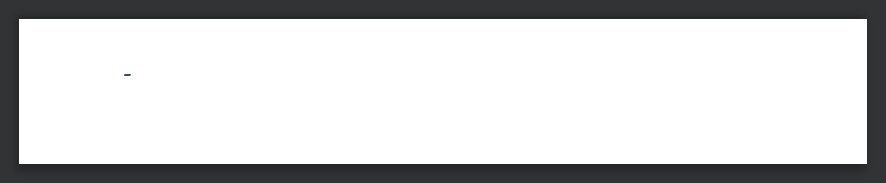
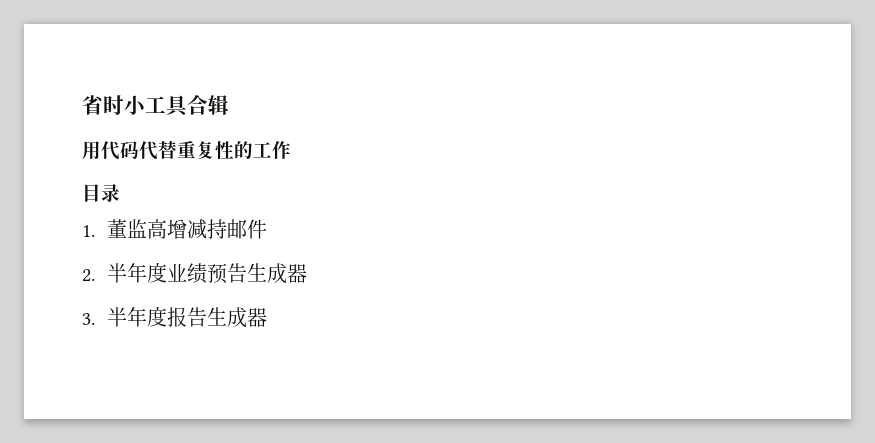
- -
+ 省时小工具合辑
+ 用代码代替重复性的工作
+ 目录
+ 1.董监高增减持邮件
+ 2.半年度业绩预告生成器
+ 3.半年度报告生成器

